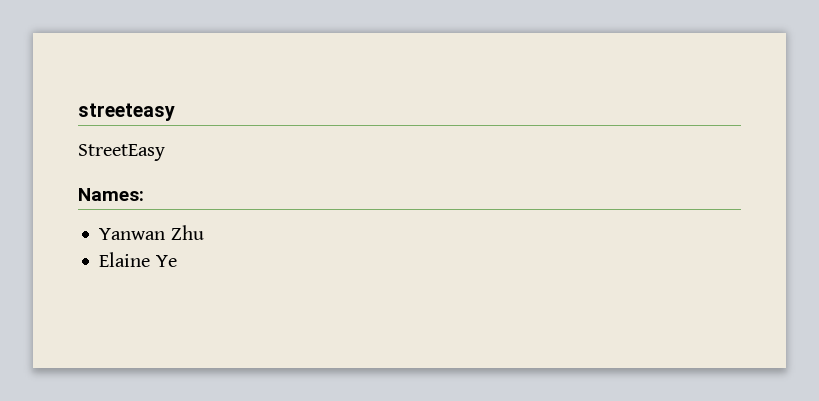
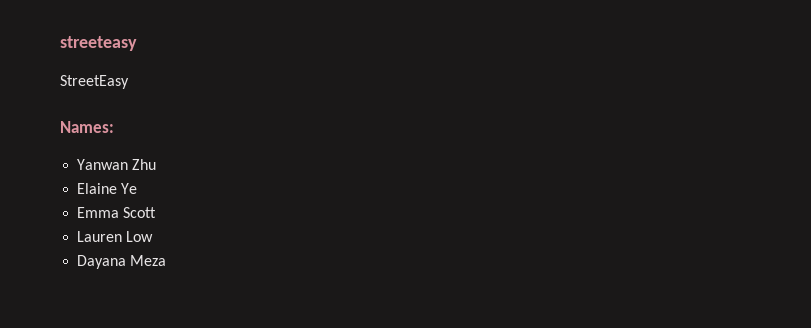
+ Emma Scott
+ Lauren Low
+ Dayana Meza

